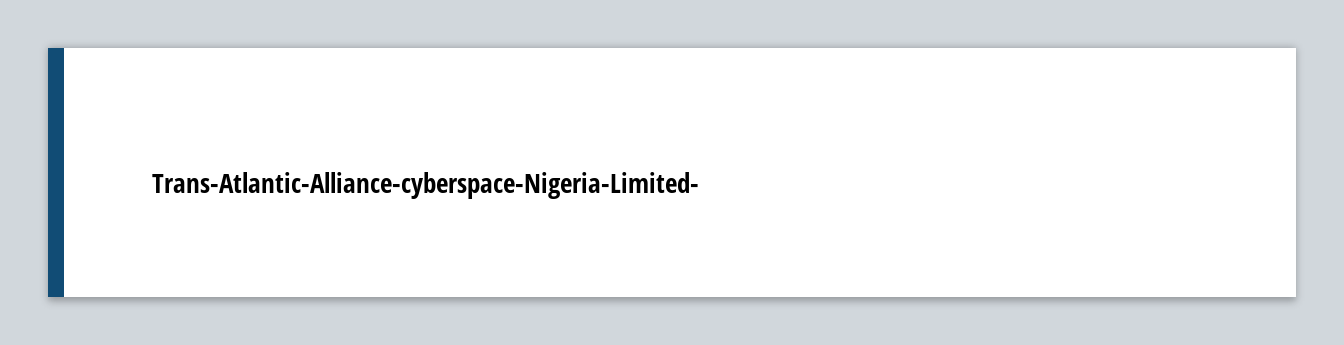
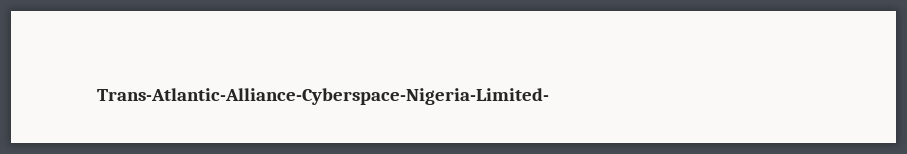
- Trans-Atlantic-Alliance-cyberspace-Nigeria-Limited-
+ Trans-Atlantic-Alliance-Cyberspace-Nigeria-Limited-

